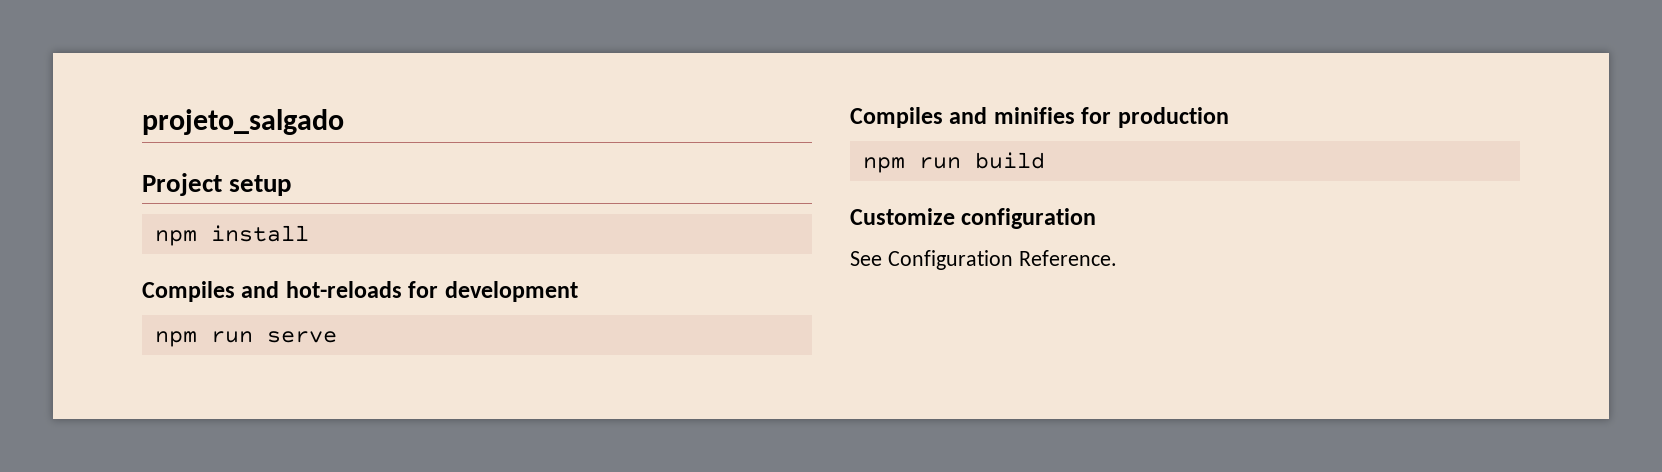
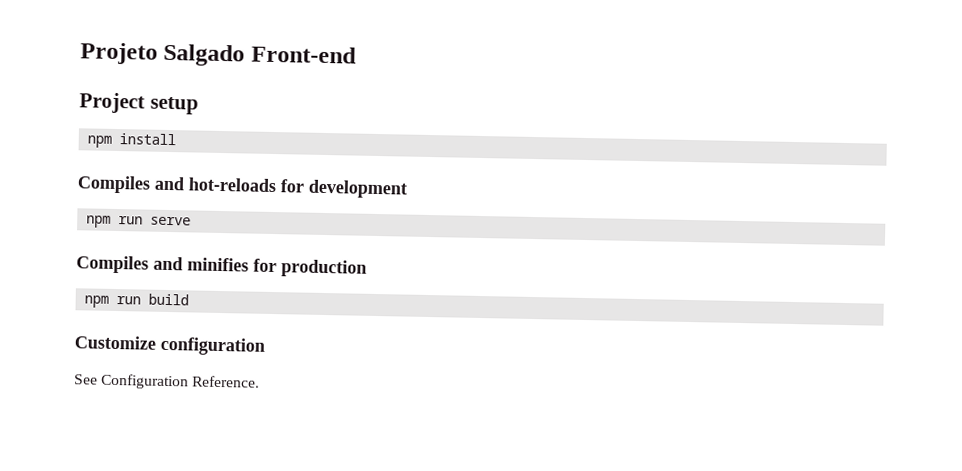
- projeto_salgado
+ Projeto Salgado Front-end

